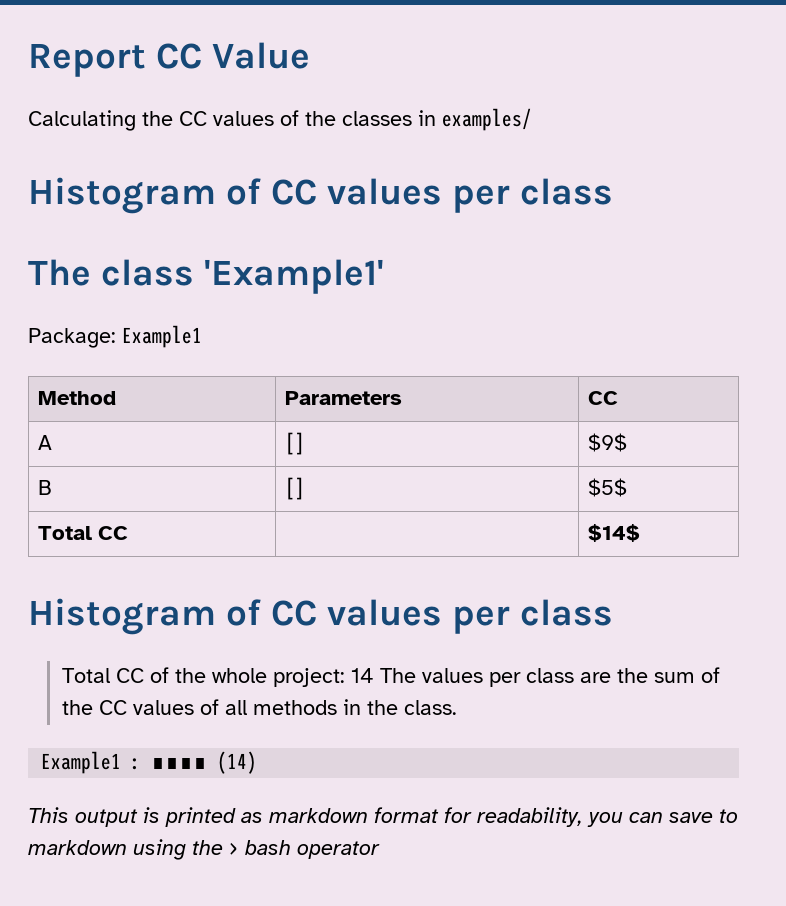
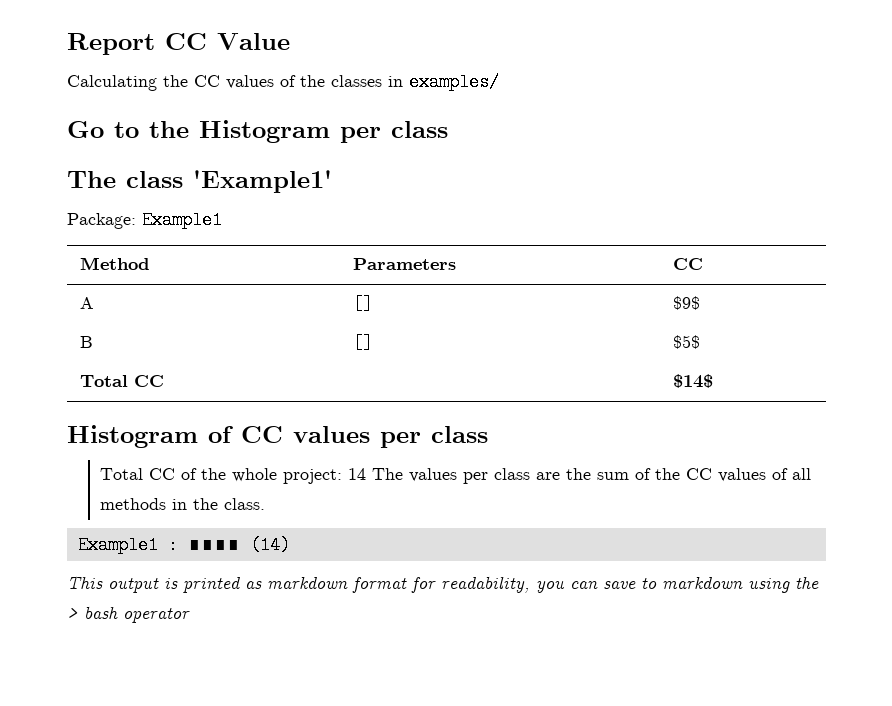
  Calculating the CC values of the classes in examples/
- Histogram of CC values per class
+ Go to the Histogram per class

